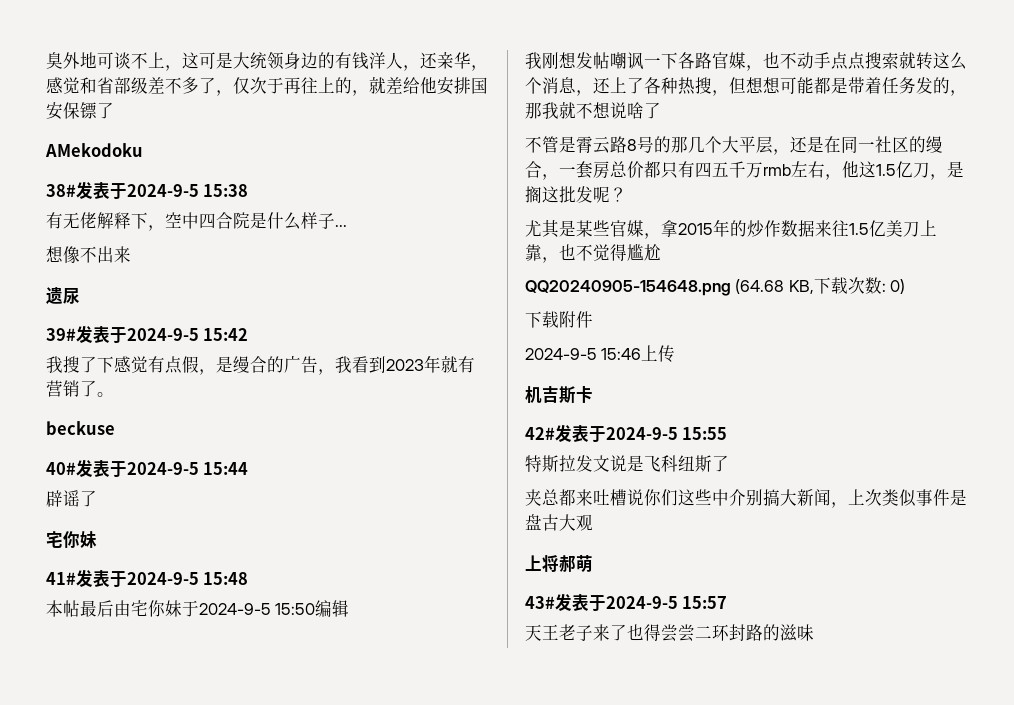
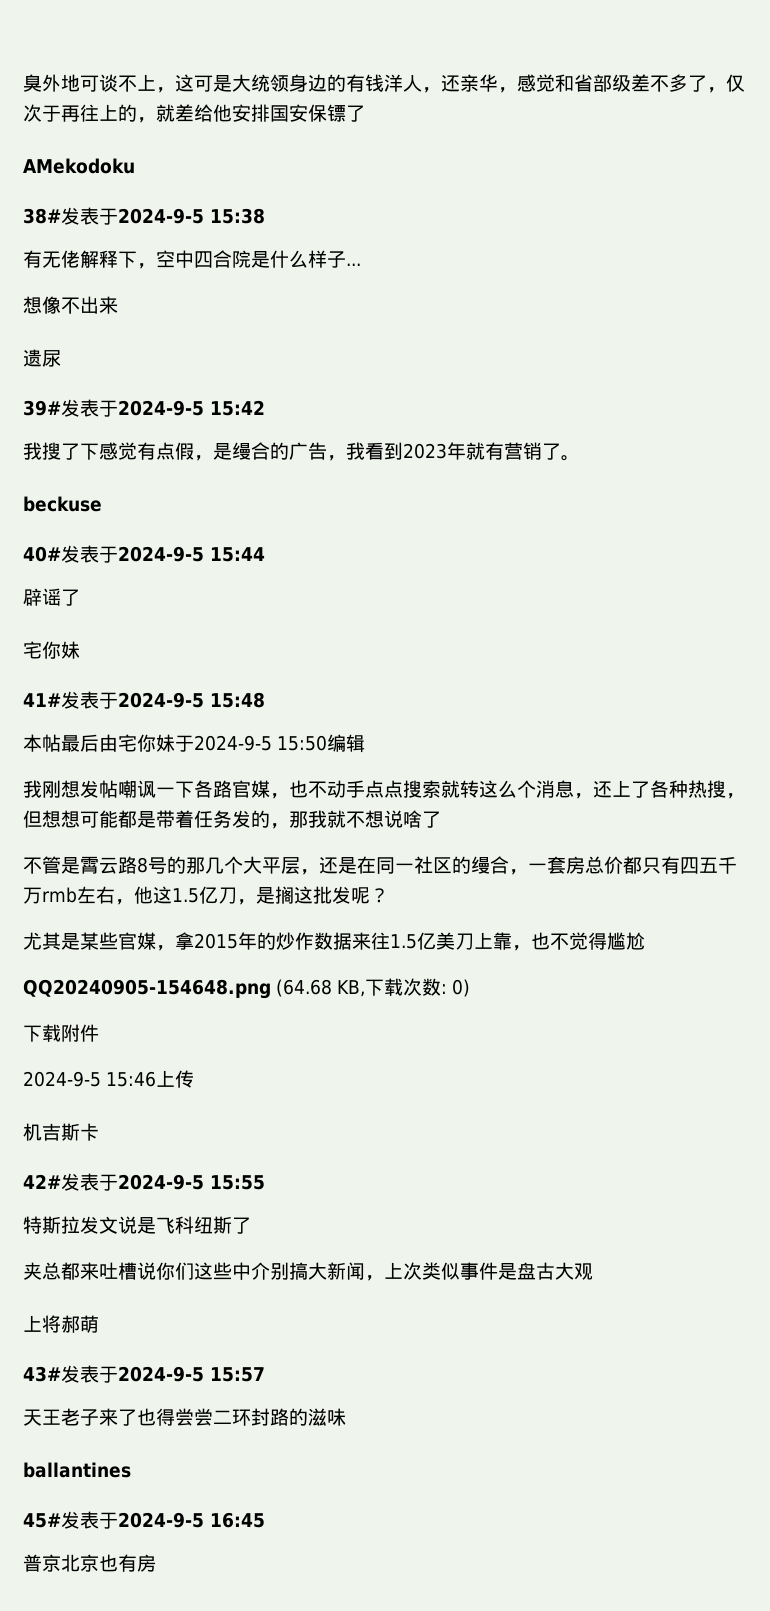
+ ballantines
+ 45#发表于2024-9-5 16:45
+ 普京北京也有房

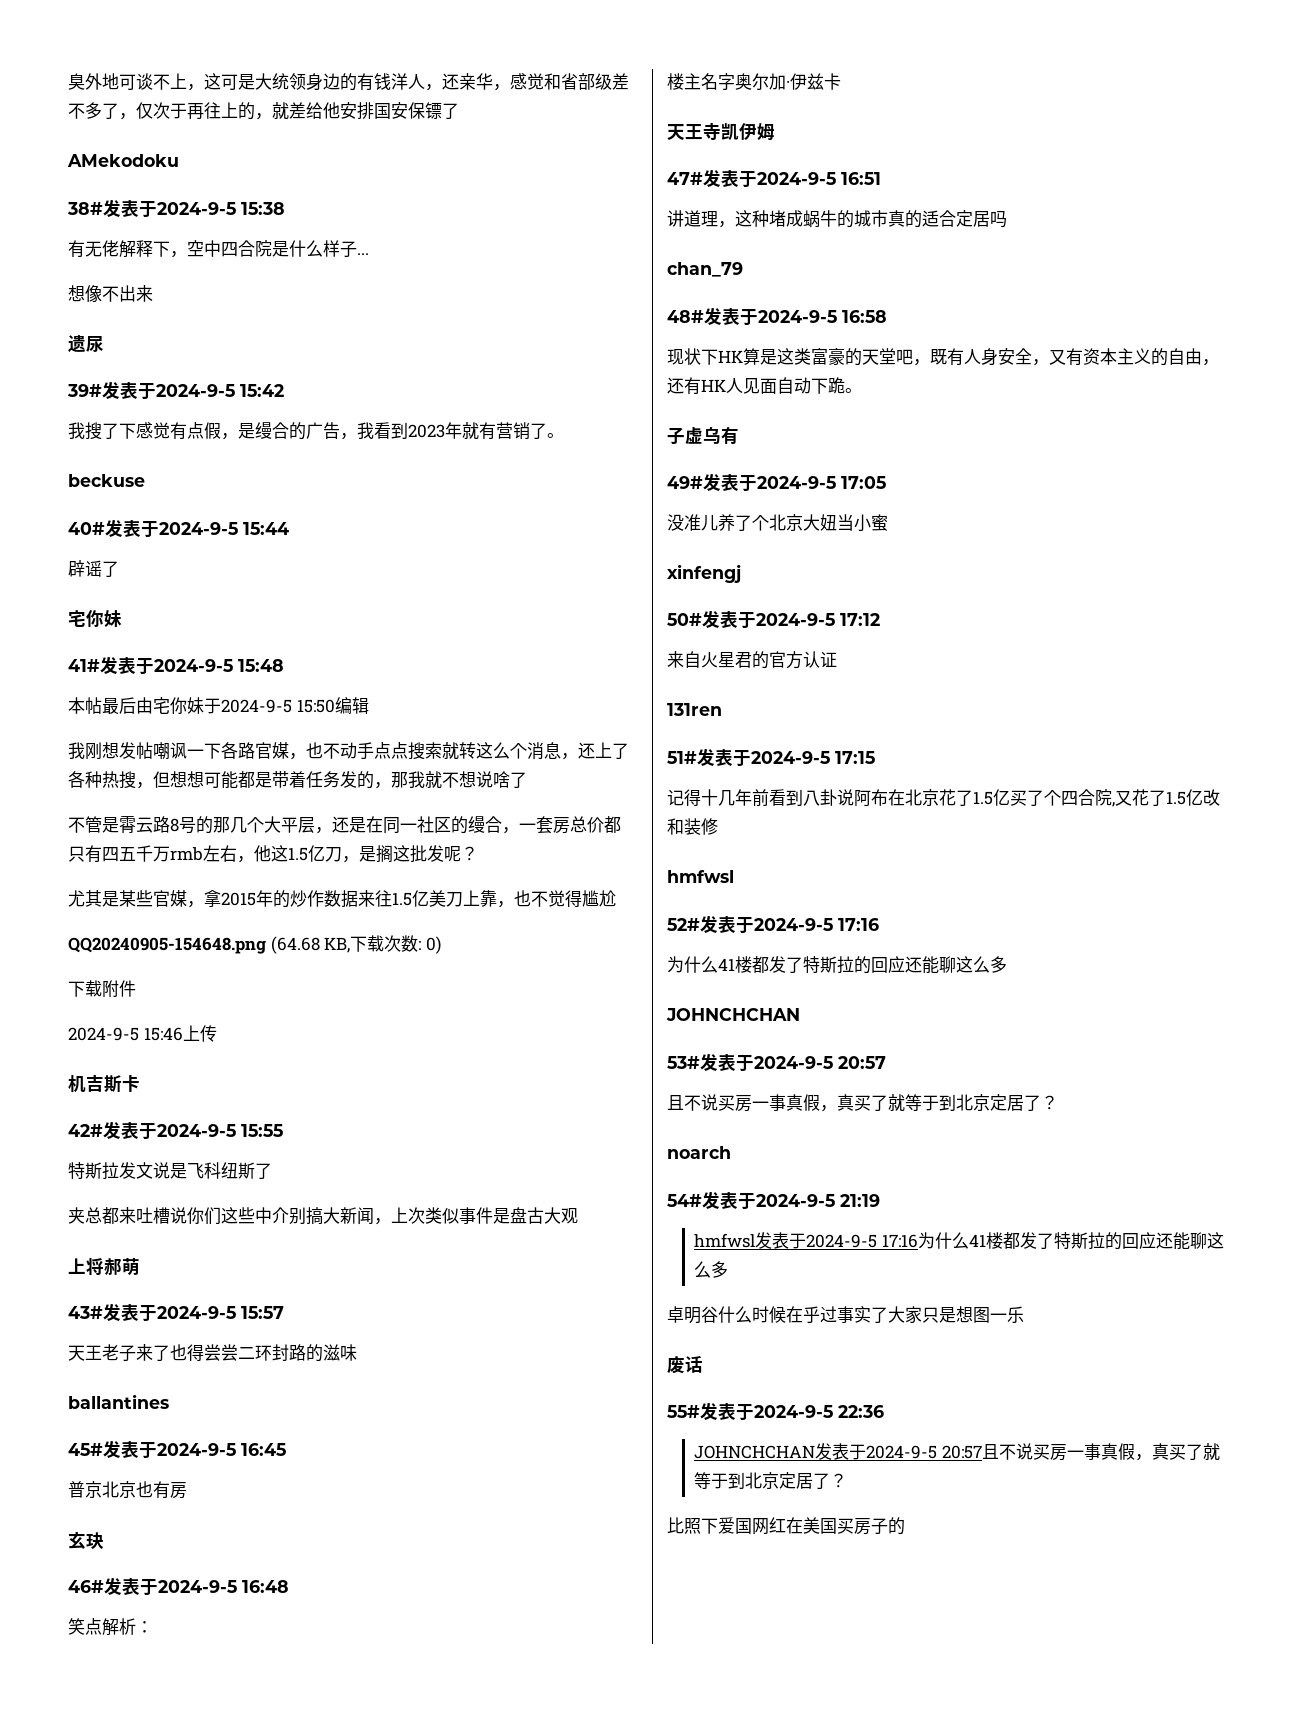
+ 玄玦
+ 46#发表于2024-9-5 16:48
+ 笑点解析：
+ 楼主名字奥尔加·伊兹卡
+ 天王寺凯伊姆
+ 47#发表于2024-9-5 16:51
+ 讲道理，这种堵成蜗牛的城市真的适合定居吗
+ chan_79
+ 48#发表于2024-9-5 16:58
+ 现状下HK算是这类富豪的天堂吧，既有人身安全，又有资本主义的自由，还有HK人见面自动下跪。
+ 子虚乌有
+ 49#发表于2024-9-5 17:05
+ 没准儿养了个北京大妞当小蜜
+ xinfengj
+ 50#发表于2024-9-5 17:12
+ 来自火星君的官方认证
+ 131ren
+ 51#发表于2024-9-5 17:15
+ 记得十几年前看到八卦说阿布在北京花了1.5亿买了个四合院,又花了1.5亿改和装修
+ hmfwsl
+ 52#发表于2024-9-5 17:16
+ 为什么41楼都发了特斯拉的回应还能聊这么多
+ JOHNCHCHAN
+ 53#发表于2024-9-5 20:57
+ 且不说买房一事真假，真买了就等于到北京定居了？
+ noarch
+ 54#发表于2024-9-5 21:19
+ hmfwsl发表于2024-9-5 17:16为什么41楼都发了特斯拉的回应还能聊这么多
+ 卓明谷什么时候在乎过事实了大家只是想图一乐
+ 废话
+ 55#发表于2024-9-5 22:36
+ JOHNCHCHAN发表于2024-9-5 20:57且不说买房一事真假，真买了就等于到北京定居了？
+ 比照下爱国网红在美国买房子的

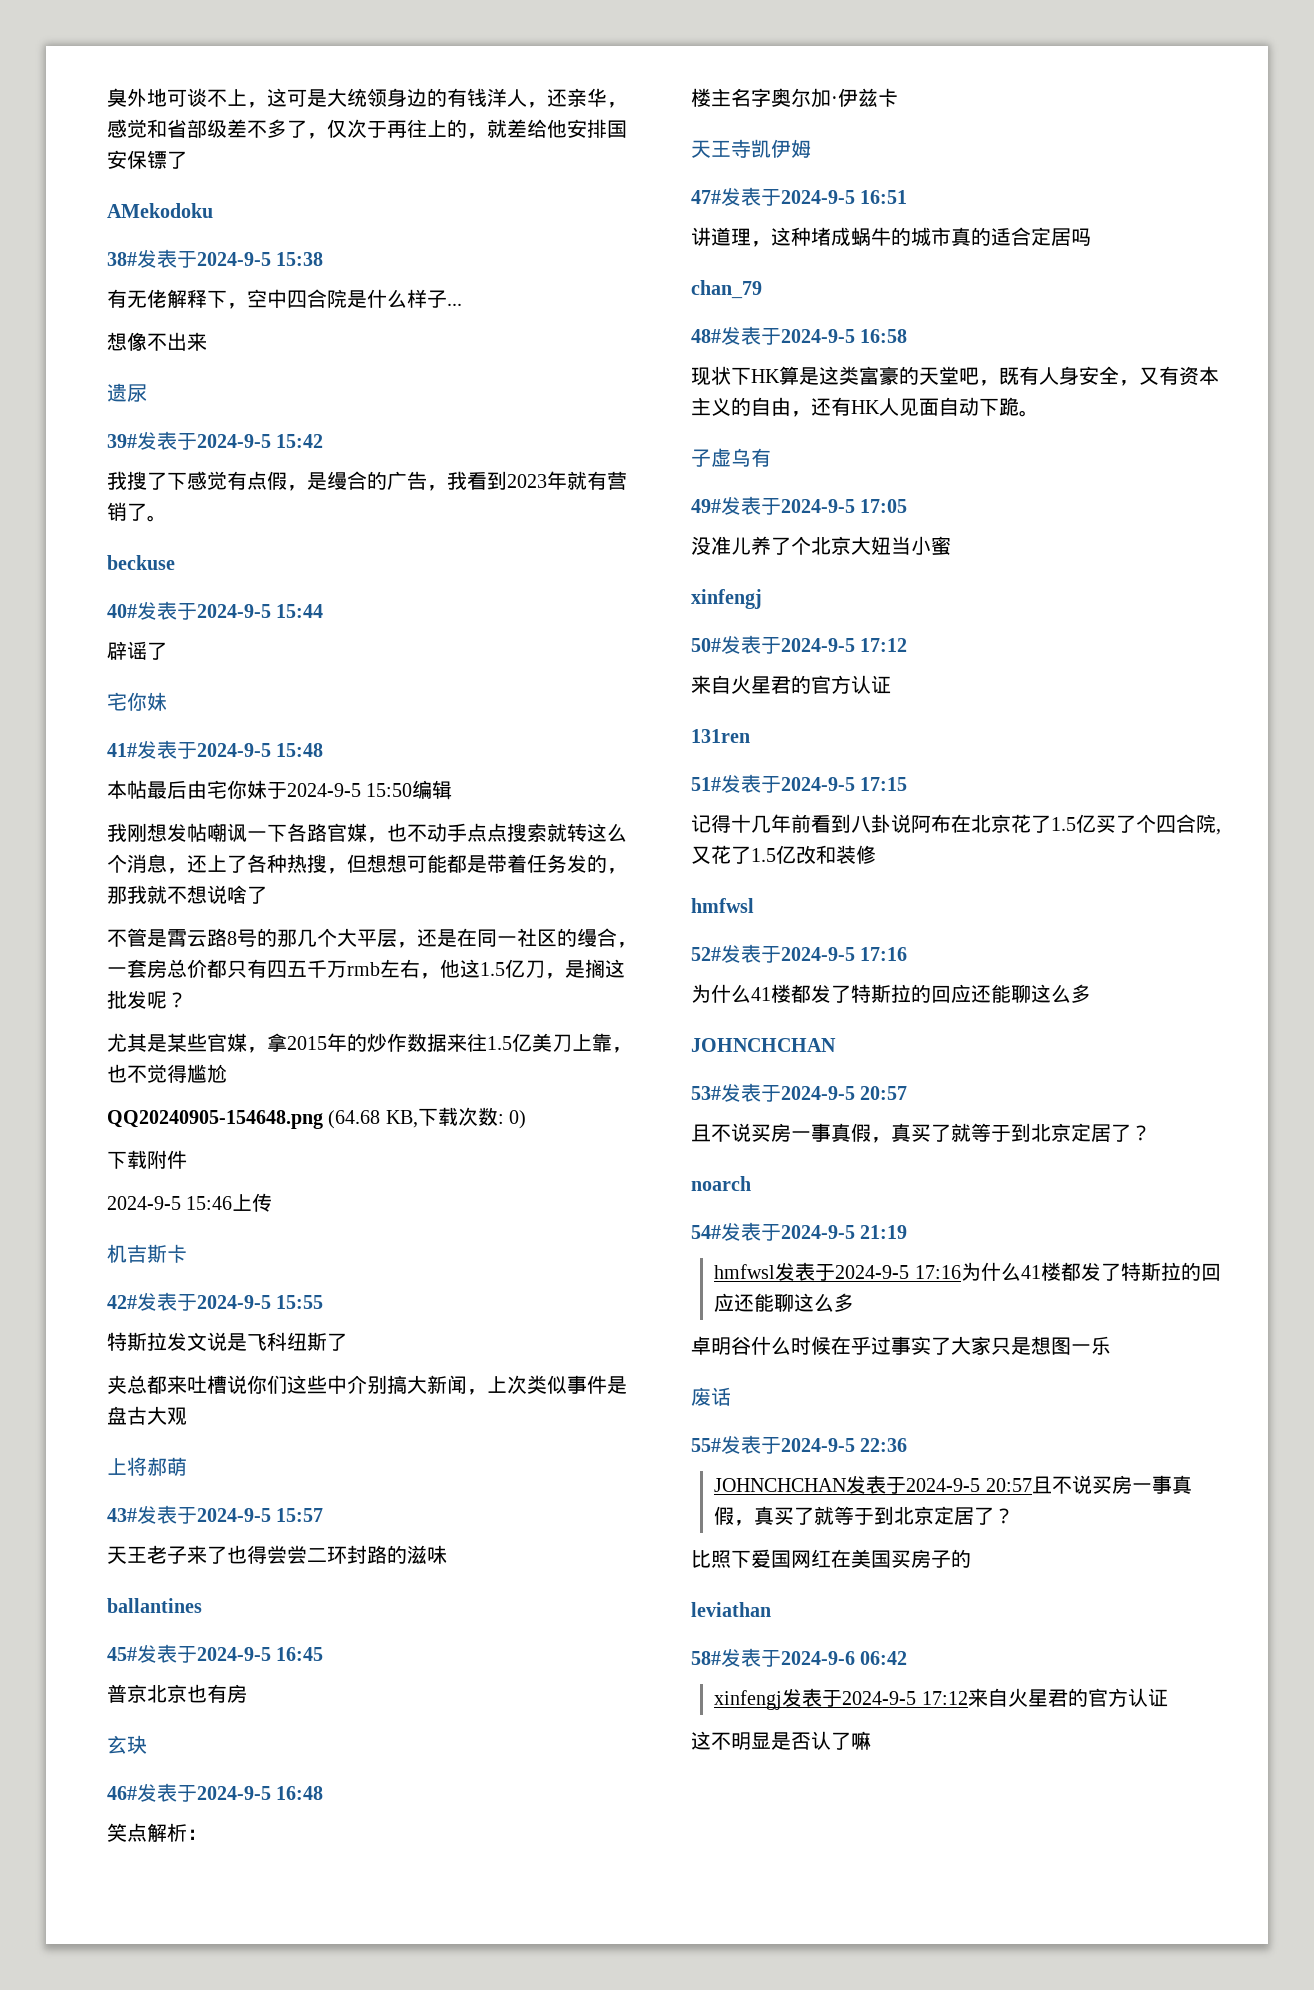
+ leviathan
+ 58#发表于2024-9-6 06:42
+ xinfengj发表于2024-9-5 17:12来自火星君的官方认证
+ 这不明显是否认了嘛

